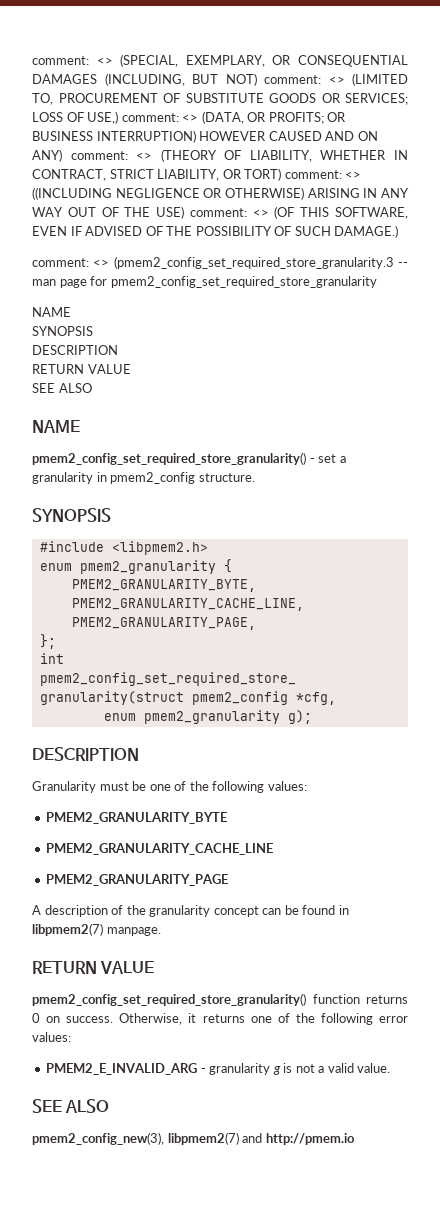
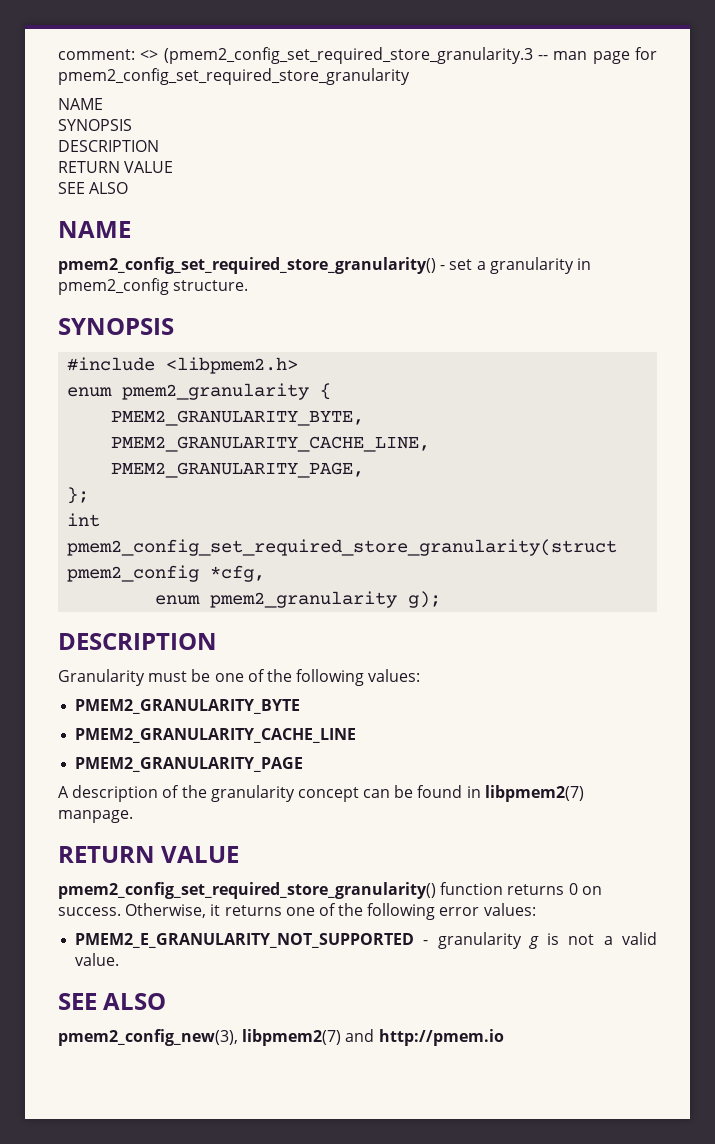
- comment: <> (SPECIAL, EXEMPLARY, OR CONSEQUENTIAL DAMAGES (INCLUDING, BUT NOT) comment: <> (LIMITED TO, PROCUREMENT OF SUBSTITUTE GOODS OR SERVICES; LOSS OF USE,) comment: <> (DATA, OR PROFITS; OR BUSINESS INTERRUPTION) HOWEVER CAUSED AND ON ANY) comment: <> (THEORY OF LIABILITY, WHETHER IN CONTRACT, STRICT LIABILITY, OR TORT) comment: <> ((INCLUDING NEGLIGENCE OR OTHERWISE) ARISING IN ANY WAY OUT OF THE USE) comment: <> (OF THIS SOFTWARE, EVEN IF ADVISED OF THE POSSIBILITY OF SUCH DAMAGE.)
- PMEM2_E_INVALID_ARG - granularity g is not a valid value.
+ PMEM2_E_GRANULARITY_NOT_SUPPORTED - granularity g is not a valid value.

